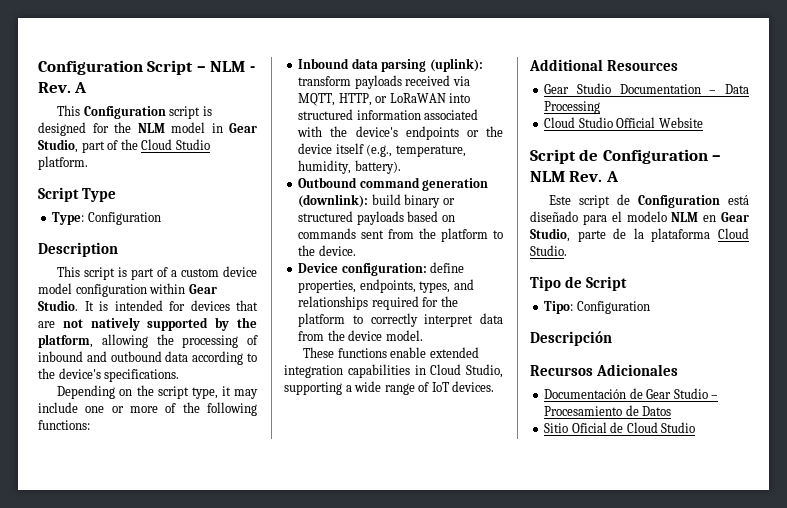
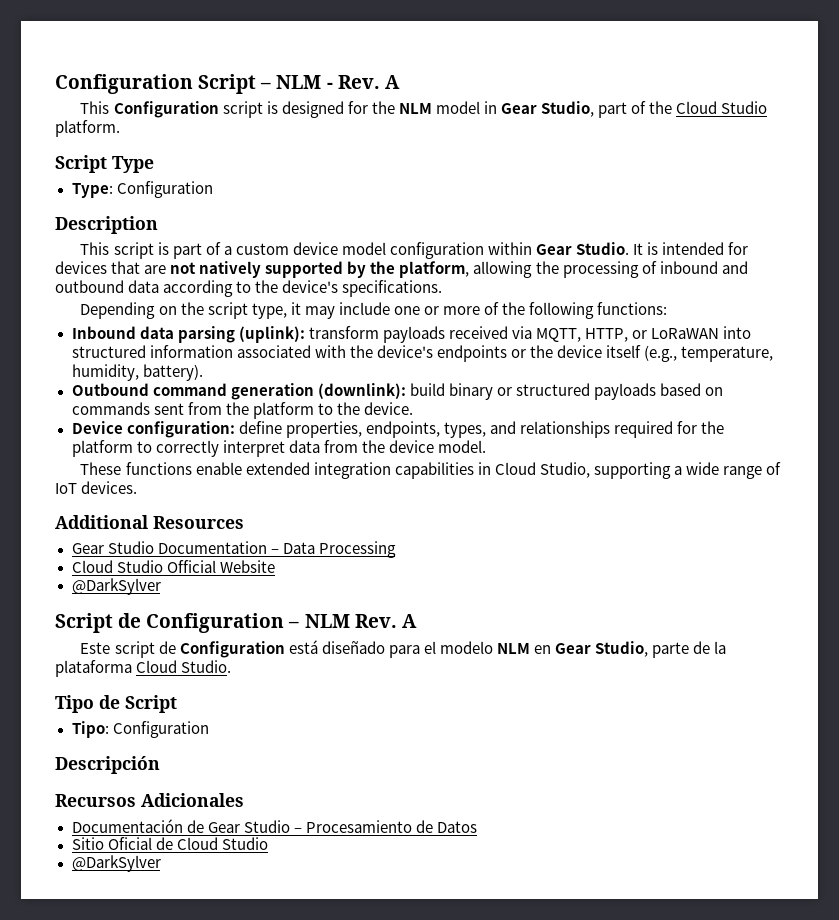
  Cloud Studio Official Website
+ @DarkSylver
  Sitio Oficial de Cloud Studio
+ @DarkSylver

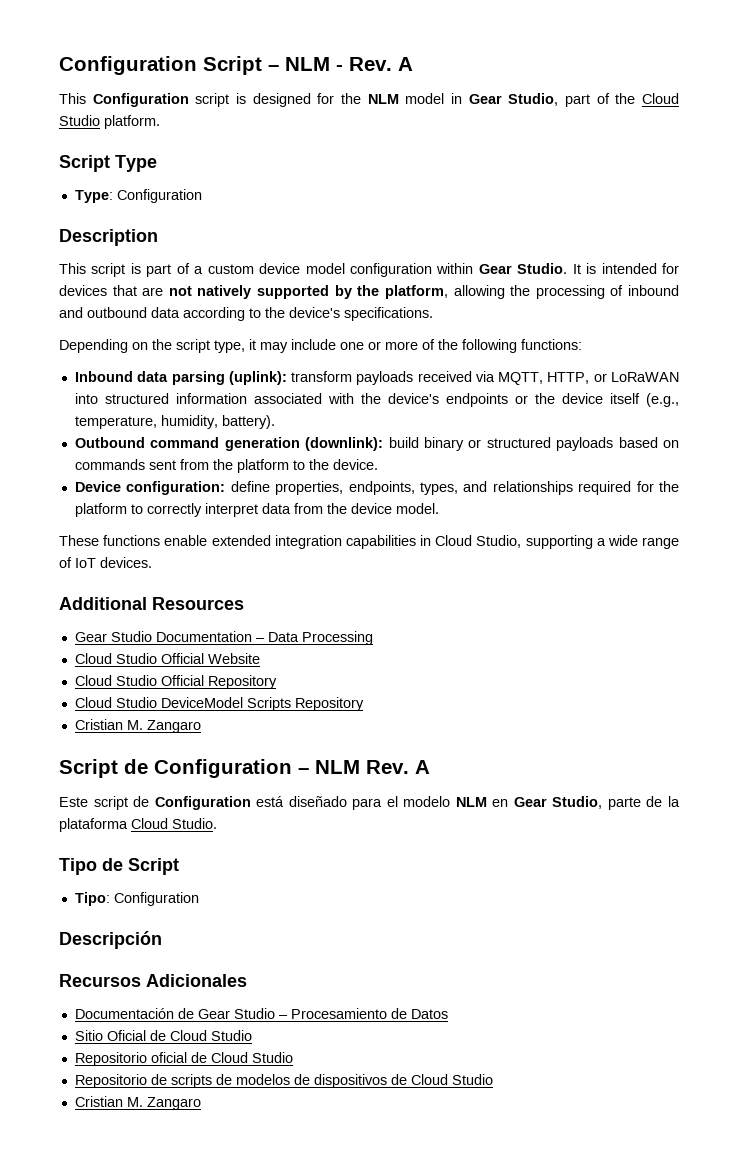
  Cloud Studio Official Website
- @DarkSylver
+ Cloud Studio Official Repository
+ Cloud Studio DeviceModel Scripts Repository
+ Cristian M. Zangaro
  Sitio Oficial de Cloud Studio
- @DarkSylver
+ Repositorio oficial de Cloud Studio
+ Repositorio de scripts de modelos de dispositivos de Cloud Studio
+ Cristian M. Zangaro

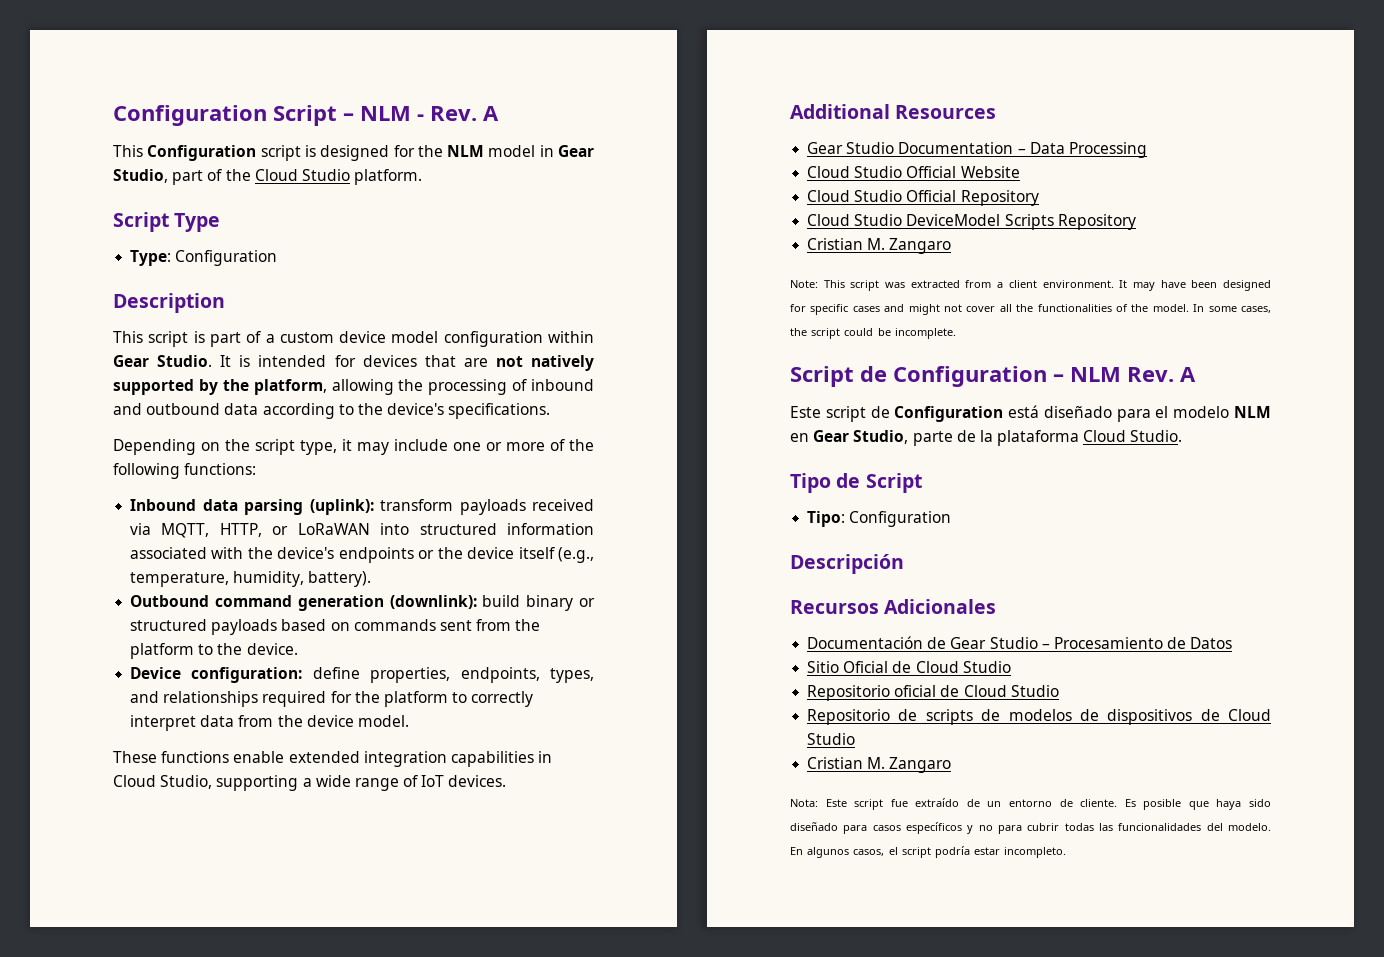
+ Note: This script was extracted from a client environment. It may have been designed for specific cases and might not cover all the functionalities of the model. In some cases, the script could be incomplete.
+ Nota: Este script fue extraído de un entorno de cliente. Es posible que haya sido diseñado para casos específicos y no para cubrir todas las funcionalidades del modelo. En algunos casos, el script podría estar incompleto.

